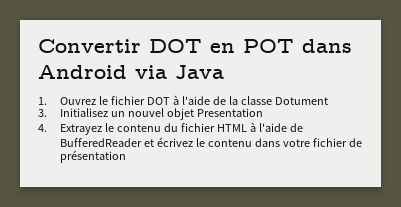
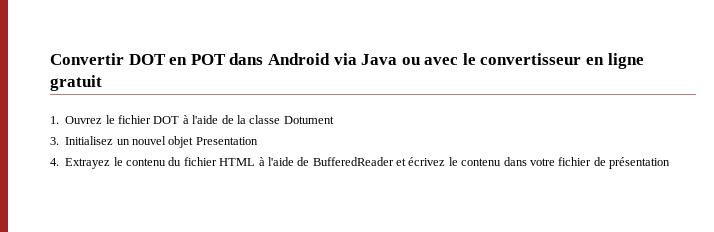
- Convertir DOT en POT dans Android via Java
+ Convertir DOT en POT dans Android via Java ou avec le convertisseur en ligne gratuit

